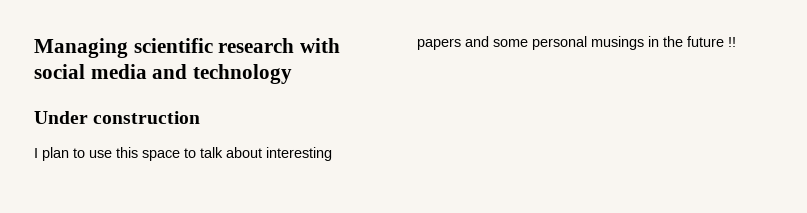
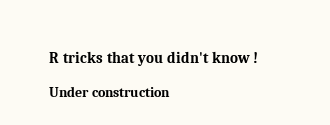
- Managing scientific research with social media and technology
+ R tricks that you didn't know !
  Under construction
- I plan to use this space to talk about interesting papers and some personal musings in the future !!

